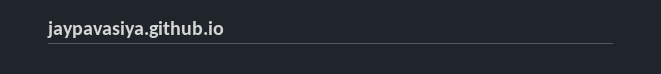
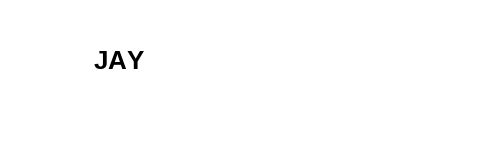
- jaypavasiya.github.io
+ JAY

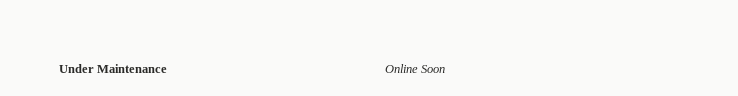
- JAY
+ Under Maintenance
+ Online Soon

